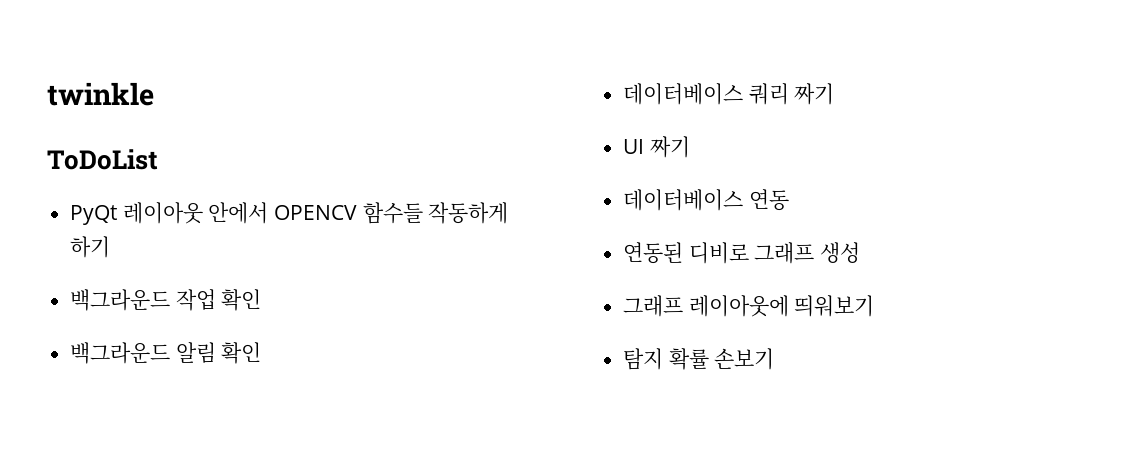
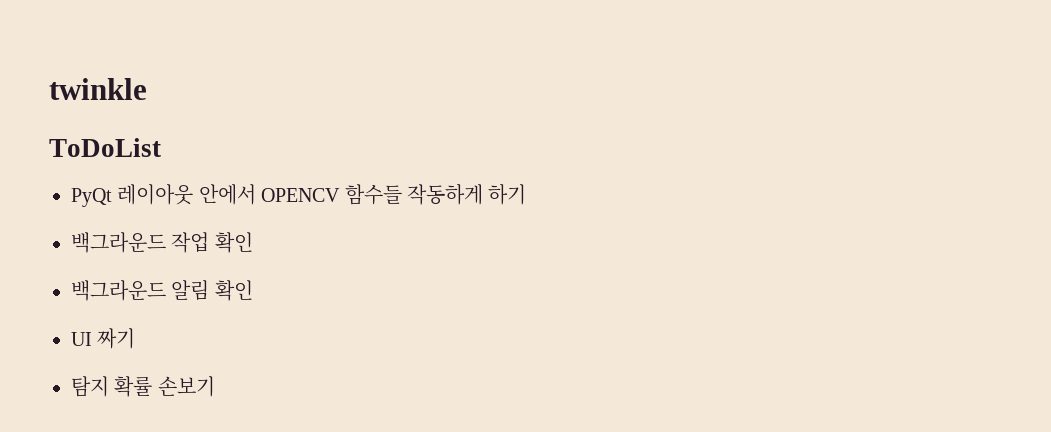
- 데이터베이스 쿼리 짜기
- 데이터베이스 연동
- 연동된 디비로 그래프 생성
- 그래프 레이아웃에 띄워보기

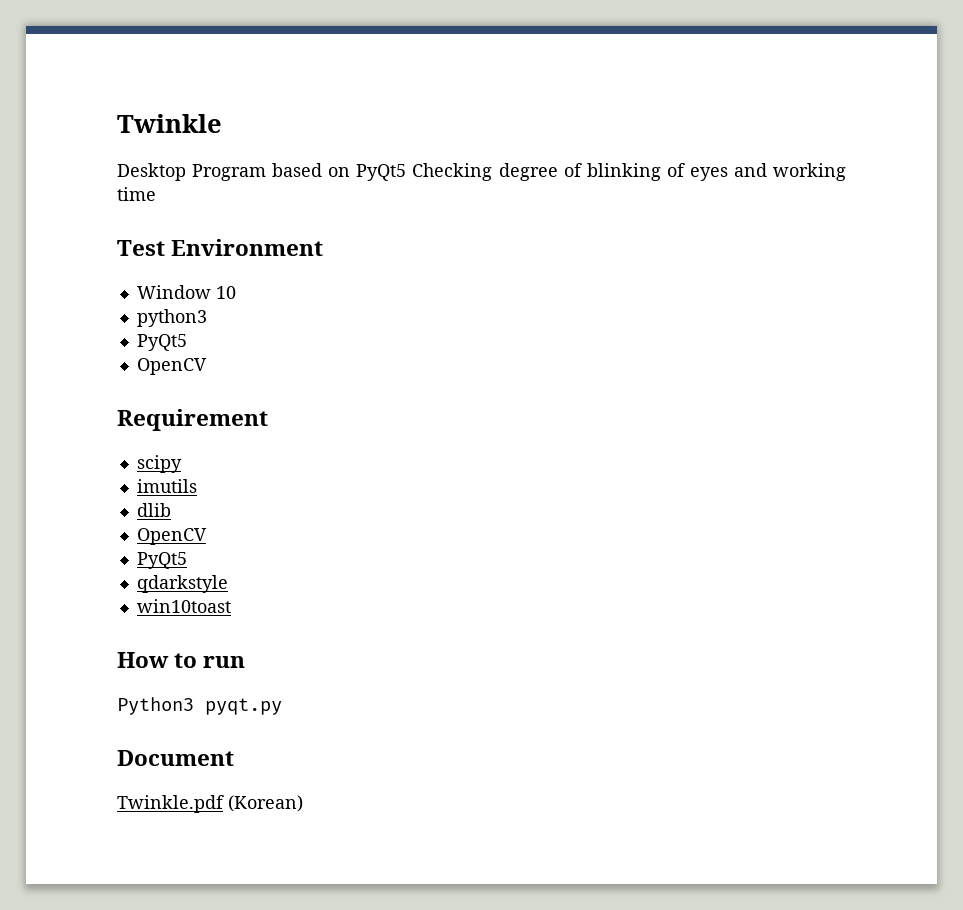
- twinkle
- ToDoList
- PyQt 레이아웃 안에서 OPENCV 함수들 작동하게 하기
- 백그라운드 작업 확인
- 백그라운드 알림 확인
- UI 짜기
- 탐지 확률 손보기
+ Twinkle
+ Desktop Program based on PyQt5 Checking degree of blinking of eyes and working time
+ Test Environment
+ Window 10
+ python3
+ PyQt5
+ OpenCV
+ Requirement
+ scipy
+ imutils
+ dlib
+ OpenCV
+ PyQt5
+ qdarkstyle
+ win10toast
+ How to run
+ Python3 pyqt.py
+ Document
+ Twinkle.pdf (Korean)

